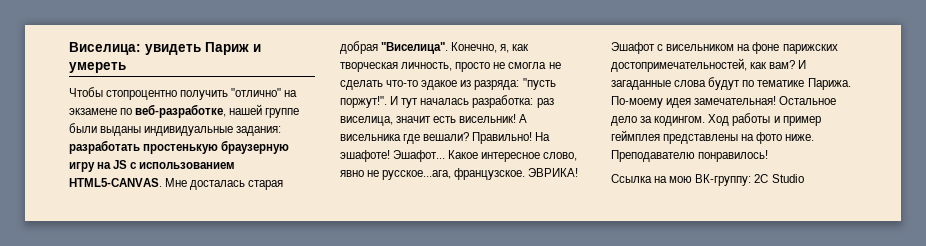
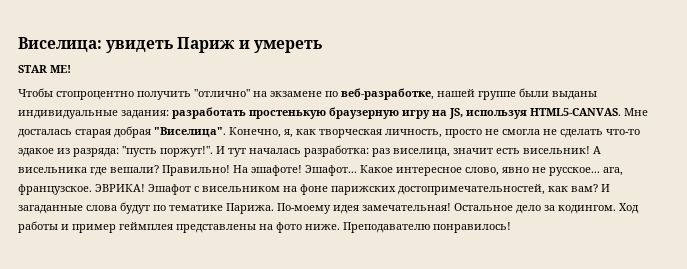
+ STAR ME!
- Чтобы стопроцентно получить "отлично" на экзамене по веб-разработке, нашей группе были выданы индивидуальные задания: разработать простенькую браузерную игру на JS с использованием HTML5-CANVAS.
+ Чтобы стопроцентно получить "отлично" на экзамене по веб-разработке, нашей группе были выданы индивидуальные задания: разработать простенькую браузерную игру на JS, используя HTML5-CANVAS.
- Какое интересное слово, явно не русское...ага, французское.
+ Какое интересное слово, явно не русское... ага, французское.
- Ссылка на мою ВК-группу: 2C Studio

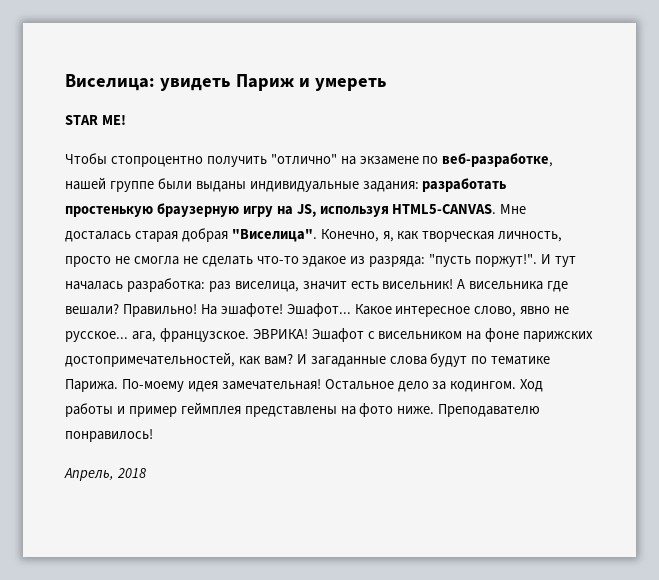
+ Апрель, 2018

